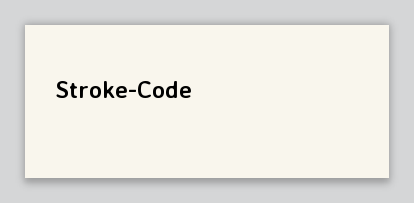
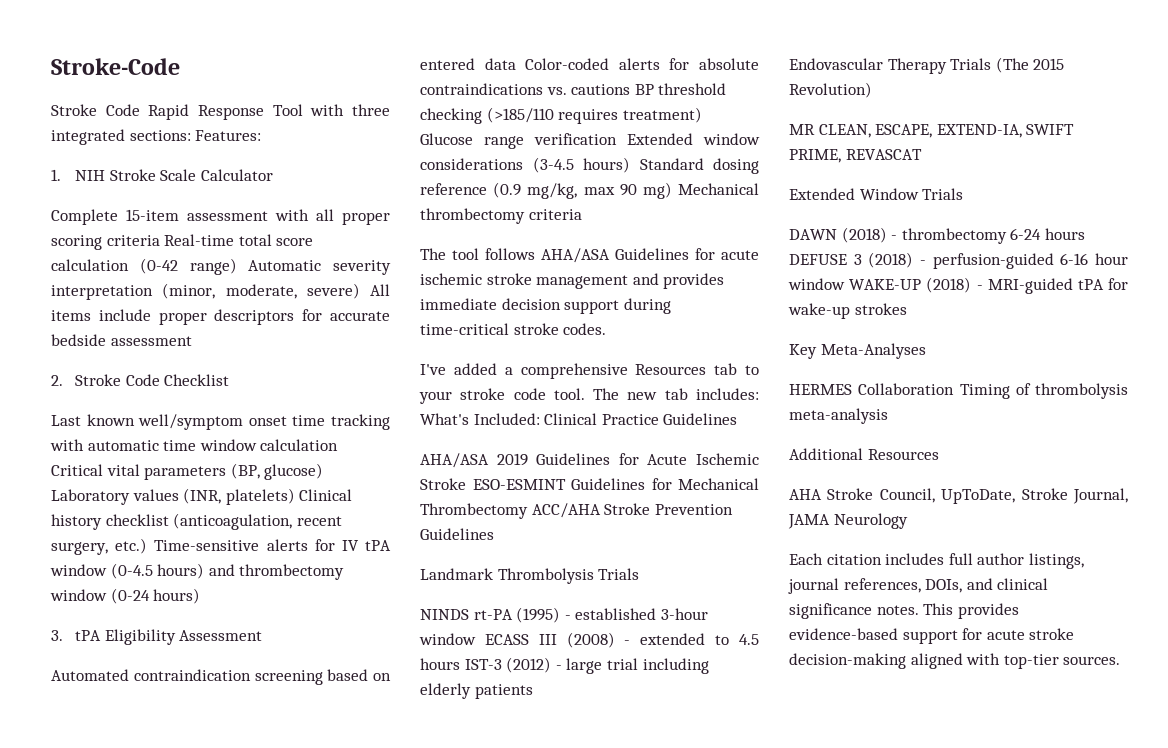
+ Stroke Code Rapid Response Tool with three integrated sections: Features:
+ 1. NIH Stroke Scale Calculator
+ Complete 15-item assessment with all proper scoring criteria Real-time total score calculation (0-42 range) Automatic severity interpretation (minor, moderate, severe) All items include proper descriptors for accurate bedside assessment
+ 2. Stroke Code Checklist
+ Last known well/symptom onset time tracking with automatic time window calculation Critical vital parameters (BP, glucose) Laboratory values (INR, platelets) Clinical history checklist (anticoagulation, recent surgery, etc.) Time-sensitive alerts for IV tPA window (0-4.5 hours) and thrombectomy window (0-24 hours)
+ 3. tPA Eligibility Assessment
+ Automated contraindication screening based on entered data Color-coded alerts for absolute contraindications vs. cautions BP threshold checking (>185/110 requires treatment) Glucose range verification Extended window considerations (3-4.5 hours) Standard dosing reference (0.9 mg/kg, max 90 mg) Mechanical thrombectomy criteria
+ The tool follows AHA/ASA Guidelines for acute ischemic stroke management and provides immediate decision support during time-critical stroke codes.
+ I've added a comprehensive Resources tab to your stroke code tool. The new tab includes: What's Included: Clinical Practice Guidelines
+ AHA/ASA 2019 Guidelines for Acute Ischemic Stroke ESO-ESMINT Guidelines for Mechanical Thrombectomy ACC/AHA Stroke Prevention Guidelines
+ Landmark Thrombolysis Trials
+ NINDS rt-PA (1995) - established 3-hour window ECASS III (2008) - extended to 4.5 hours IST-3 (2012) - large trial including elderly patients
+ Endovascular Therapy Trials (The 2015 Revolution)
+ MR CLEAN, ESCAPE, EXTEND-IA, SWIFT PRIME, REVASCAT
+ Extended Window Trials
+ DAWN (2018) - thrombectomy 6-24 hours DEFUSE 3 (2018) - perfusion-guided 6-16 hour window WAKE-UP (2018) - MRI-guided tPA for wake-up strokes
+ Key Meta-Analyses
+ HERMES Collaboration Timing of thrombolysis meta-analysis
+ Additional Resources
+ AHA Stroke Council, UpToDate, Stroke Journal, JAMA Neurology
+ Each citation includes full author listings, journal references, DOIs, and clinical significance notes. This provides evidence-based support for acute stroke decision-making aligned with top-tier sources.

